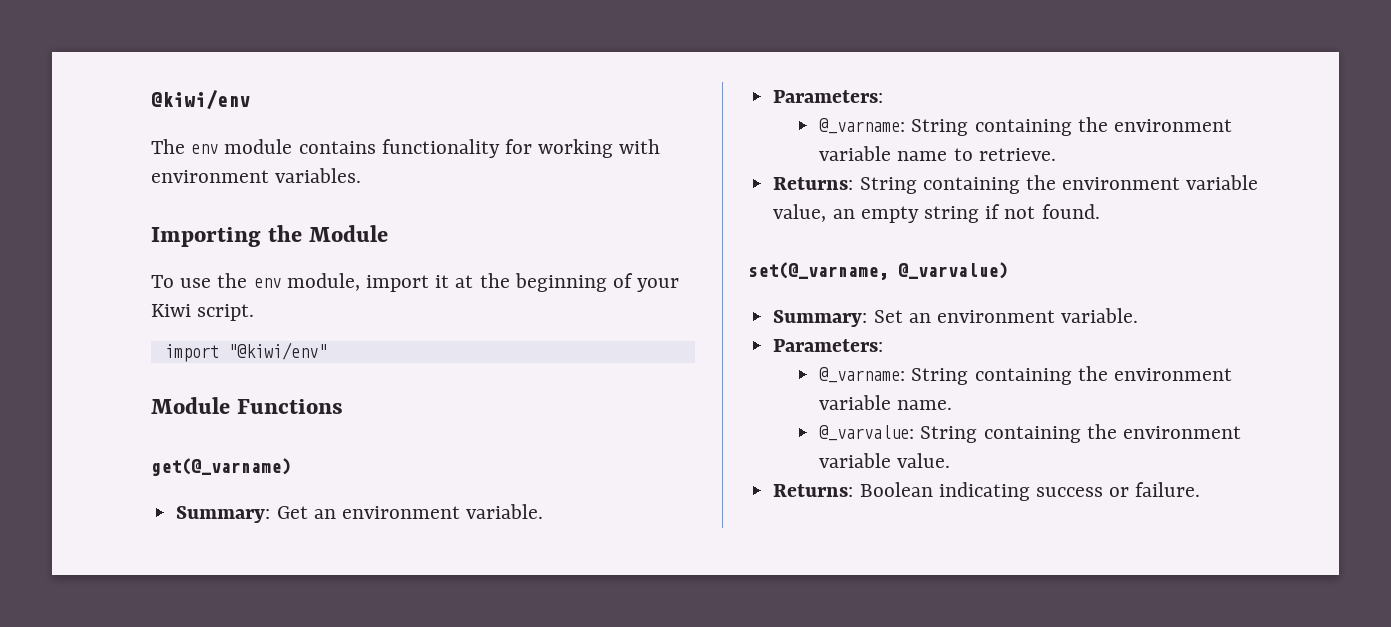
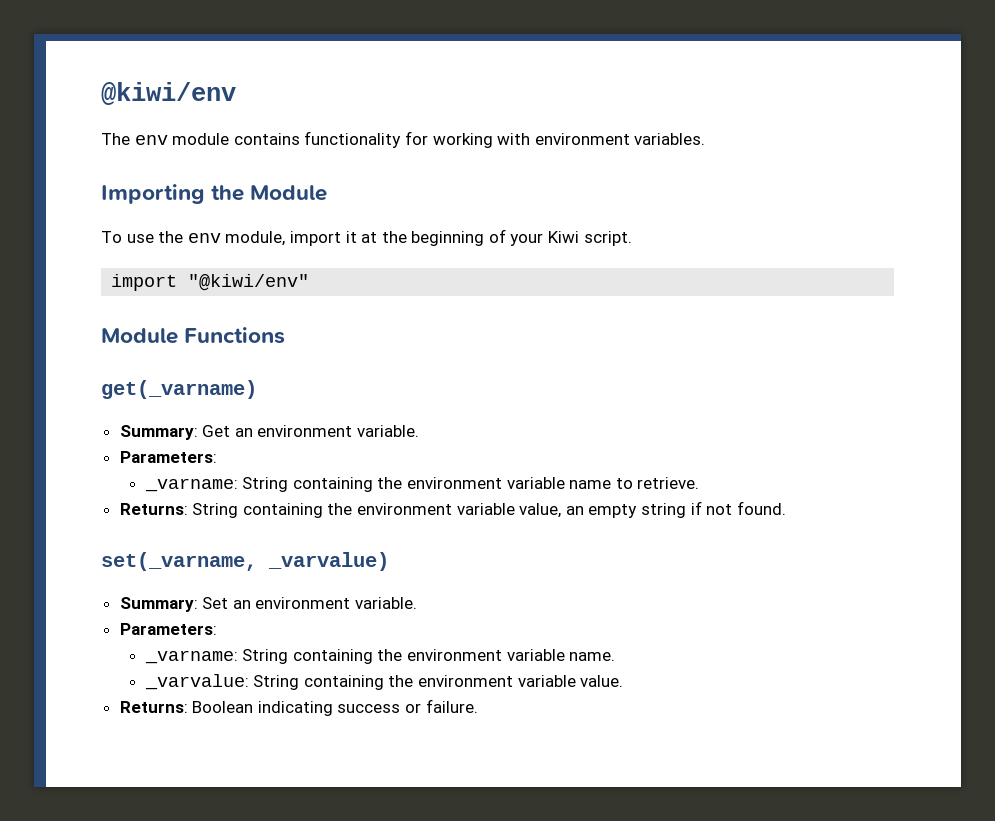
- get(@_varname)
+ get(_varname)
- @_varname: String containing the environment variable name to retrieve.
+ _varname: String containing the environment variable name to retrieve.
- set(@_varname, @_varvalue)
+ set(_varname, _varvalue)
- @_varname: String containing the environment variable name.
+ _varname: String containing the environment variable name.
- @_varvalue: String containing the environment variable value.
+ _varvalue: String containing the environment variable value.

